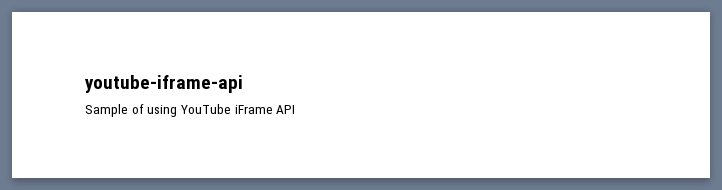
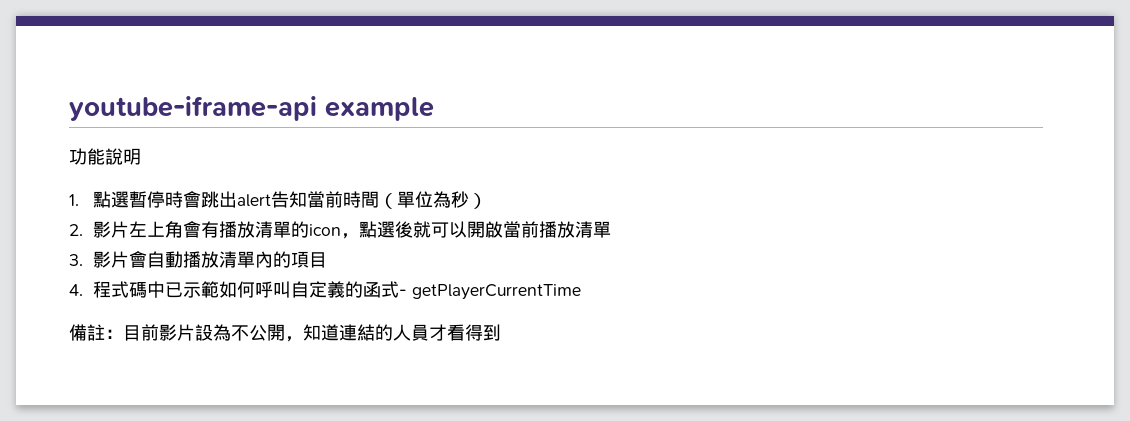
- youtube-iframe-api
- Sample of using YouTube iFrame API
+ youtube-iframe-api example
+ 功能說明
+ 1.點選暫停時會跳出alert告知當前時間（單位為秒）
+ 2.影片左上角會有播放清單的icon，點選後就可以開啟當前播放清單
+ 3.影片會自動播放清單內的項目
+ 4.程式碼中已示範如何呼叫自定義的函式- getPlayerCurrentTime
+ 備註：目前影片設為不公開，知道連結的人員才看得到

